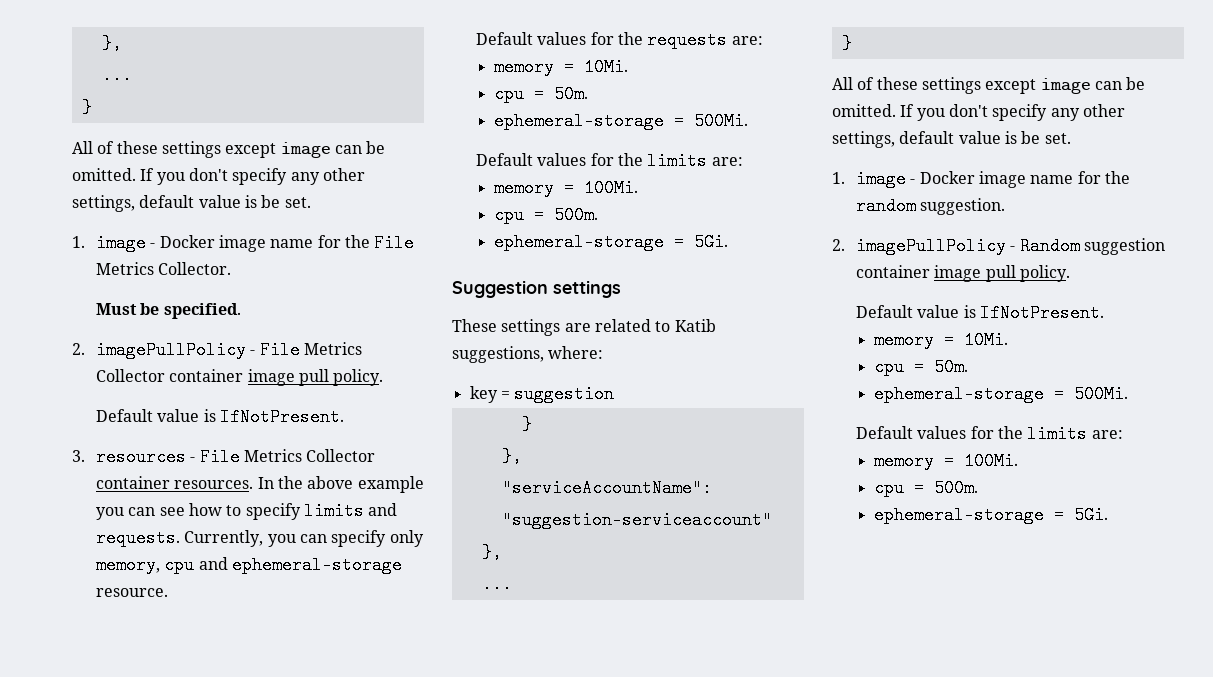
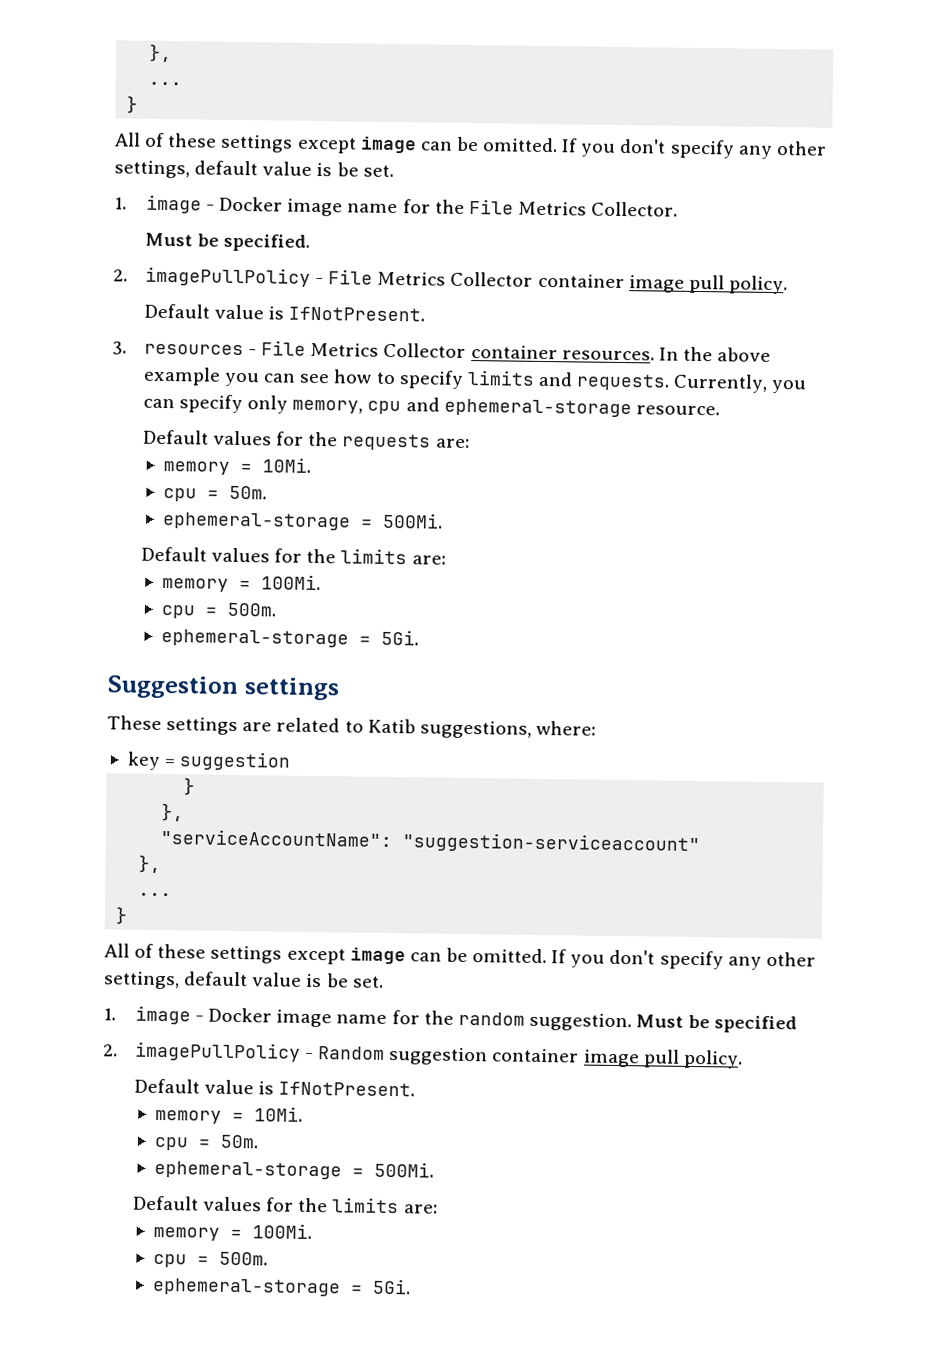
+ Must be specified

